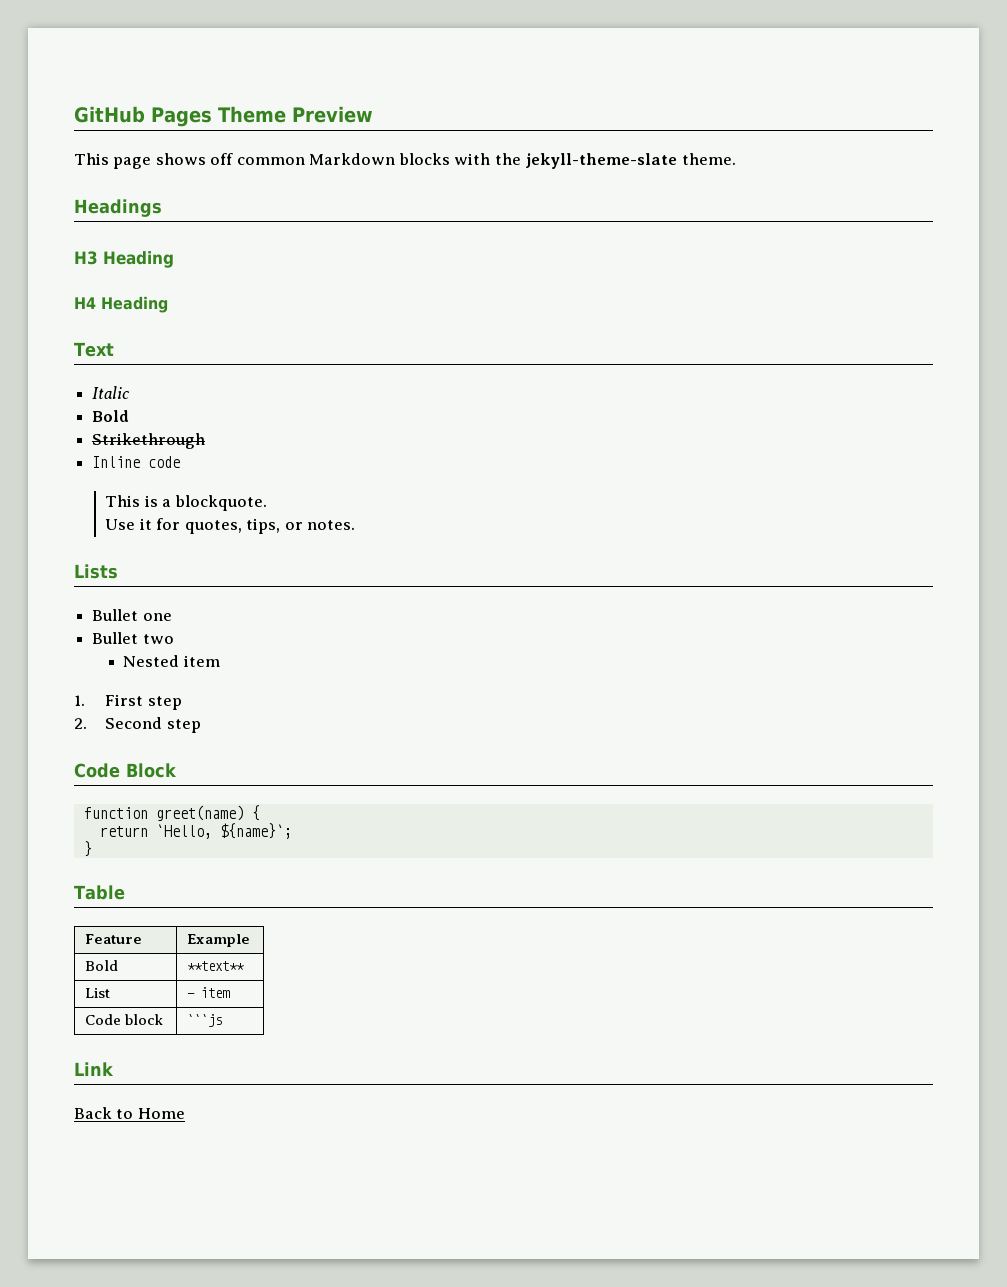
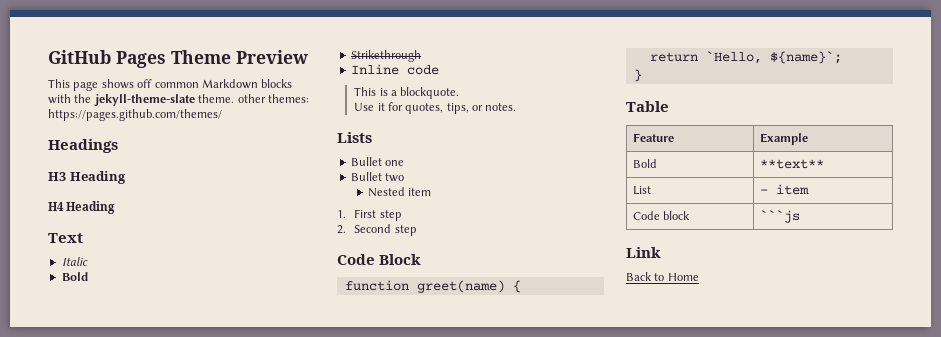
- This page shows off common Markdown blocks with the jekyll-theme-slate theme.
+ This page shows off common Markdown blocks with the jekyll-theme-slate theme. other themes: https://pages.github.com/themes/

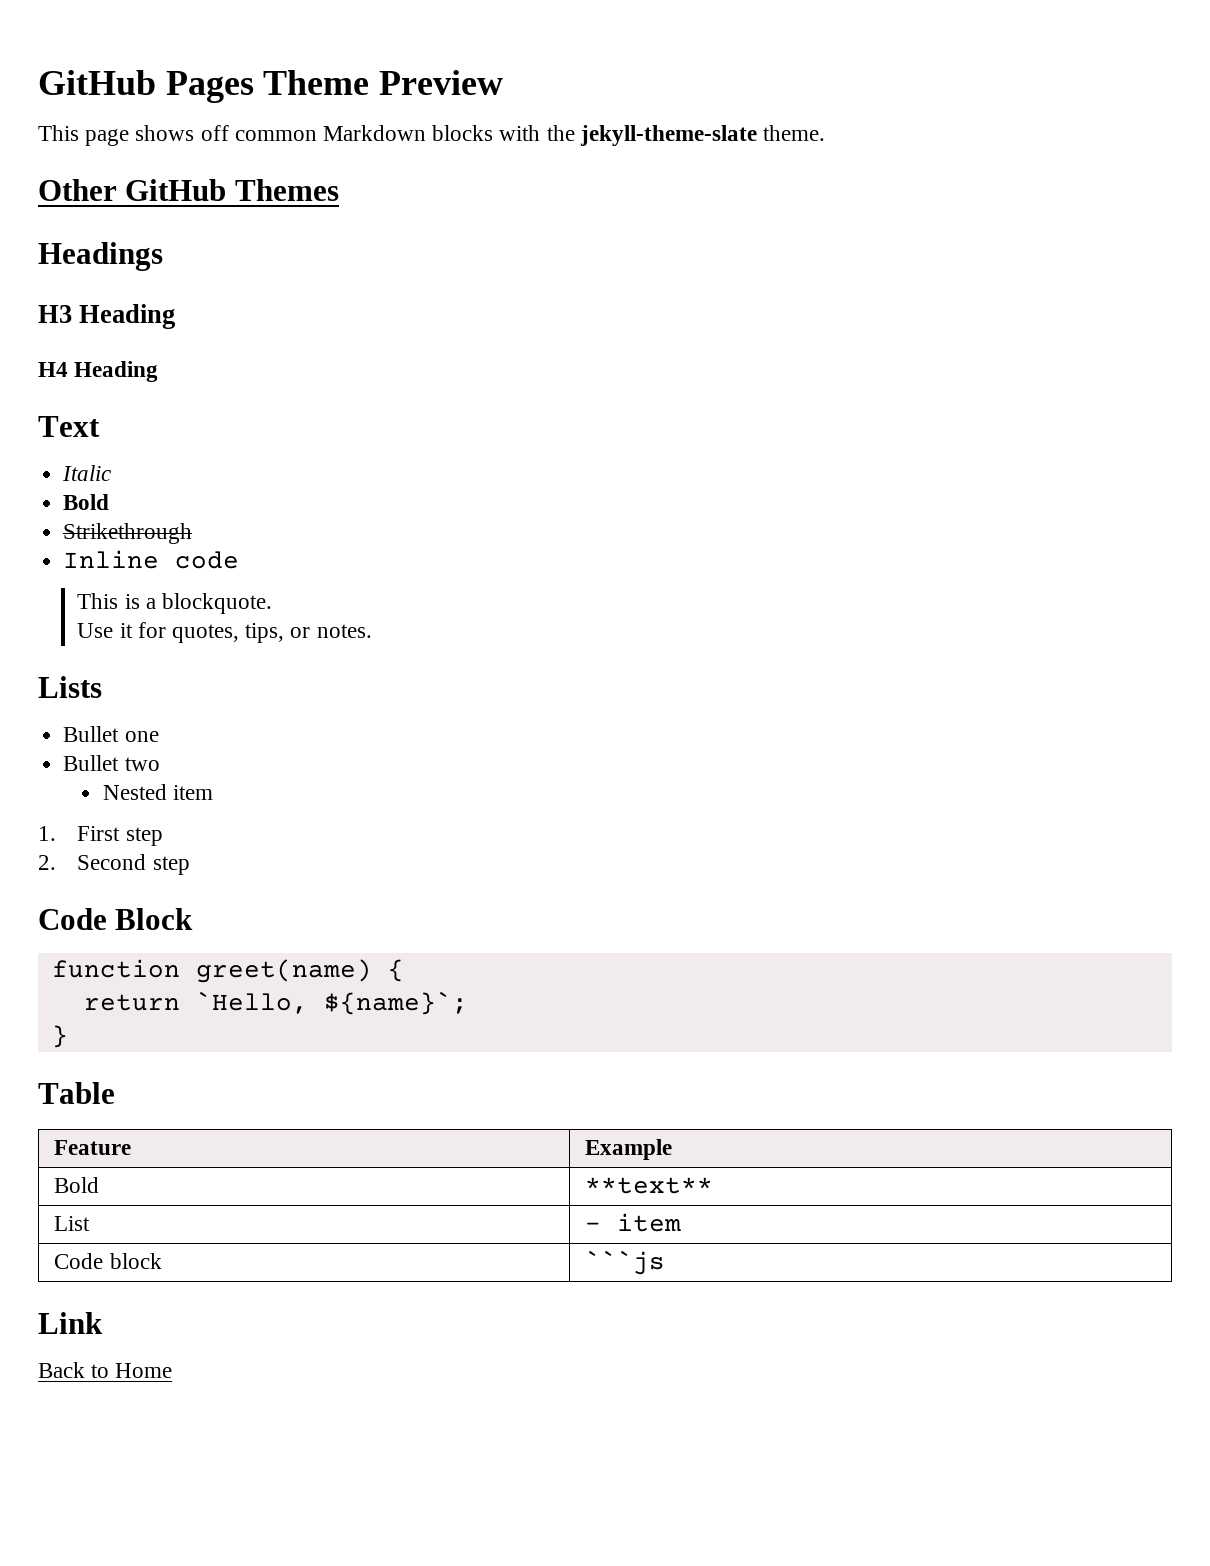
- This page shows off common Markdown blocks with the jekyll-theme-slate theme. other themes: https://pages.github.com/themes/
+ This page shows off common Markdown blocks with the jekyll-theme-slate theme.
+ Other GitHub Themes

